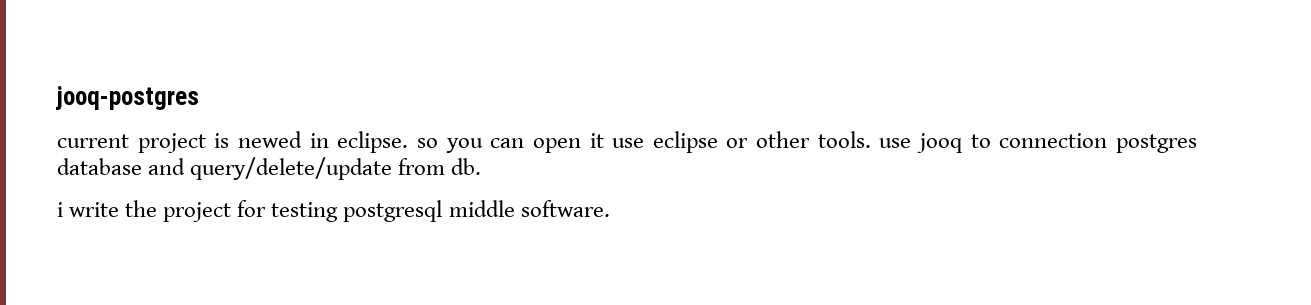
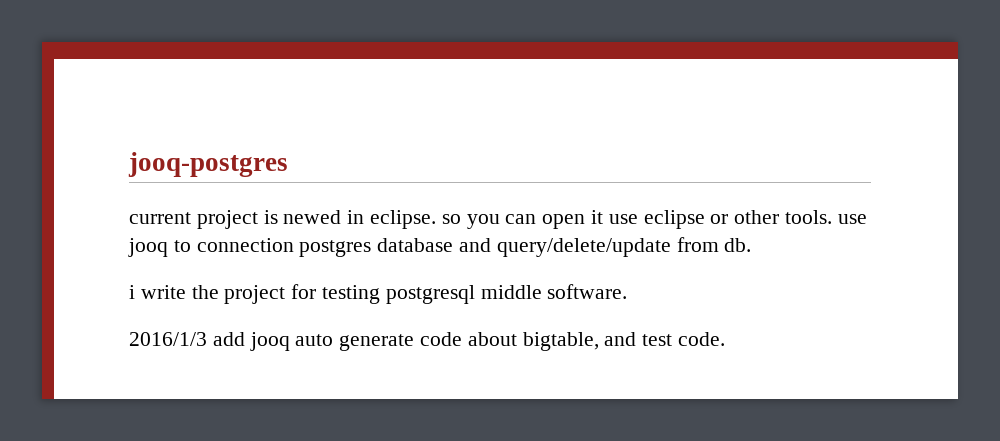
+ 2016/1/3 add jooq auto generate code about bigtable, and test code.

